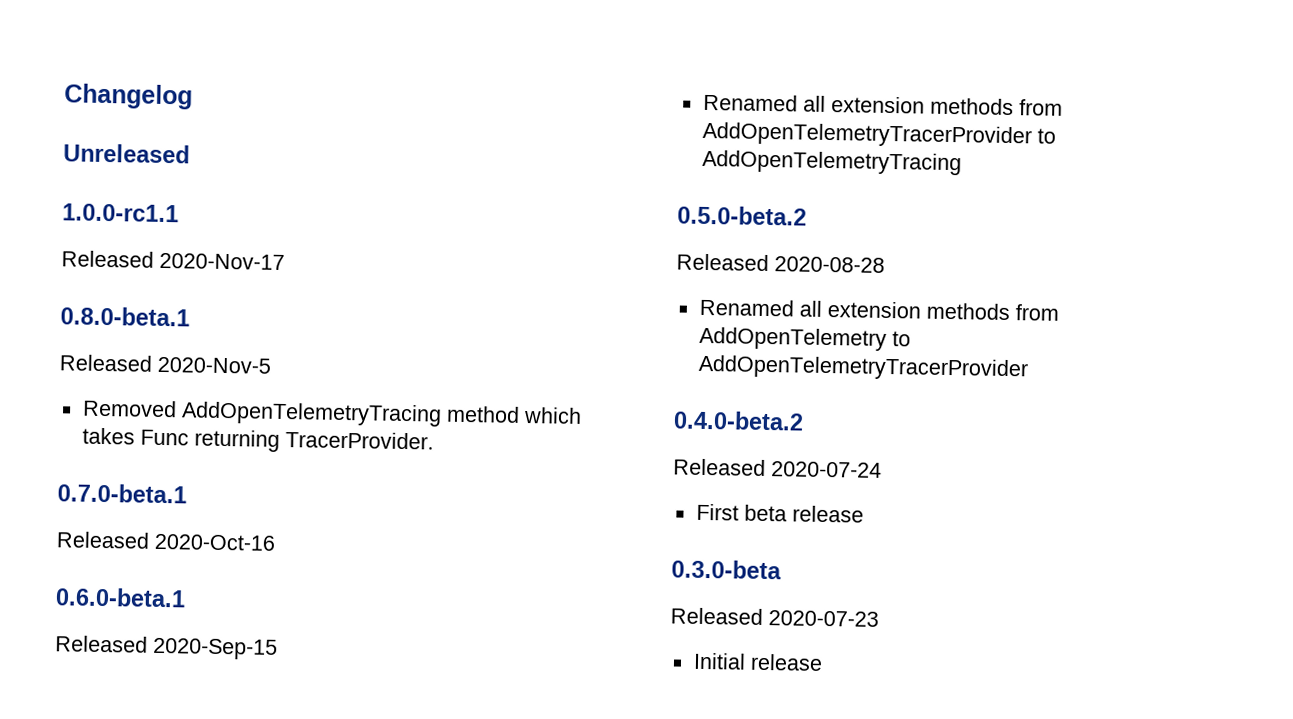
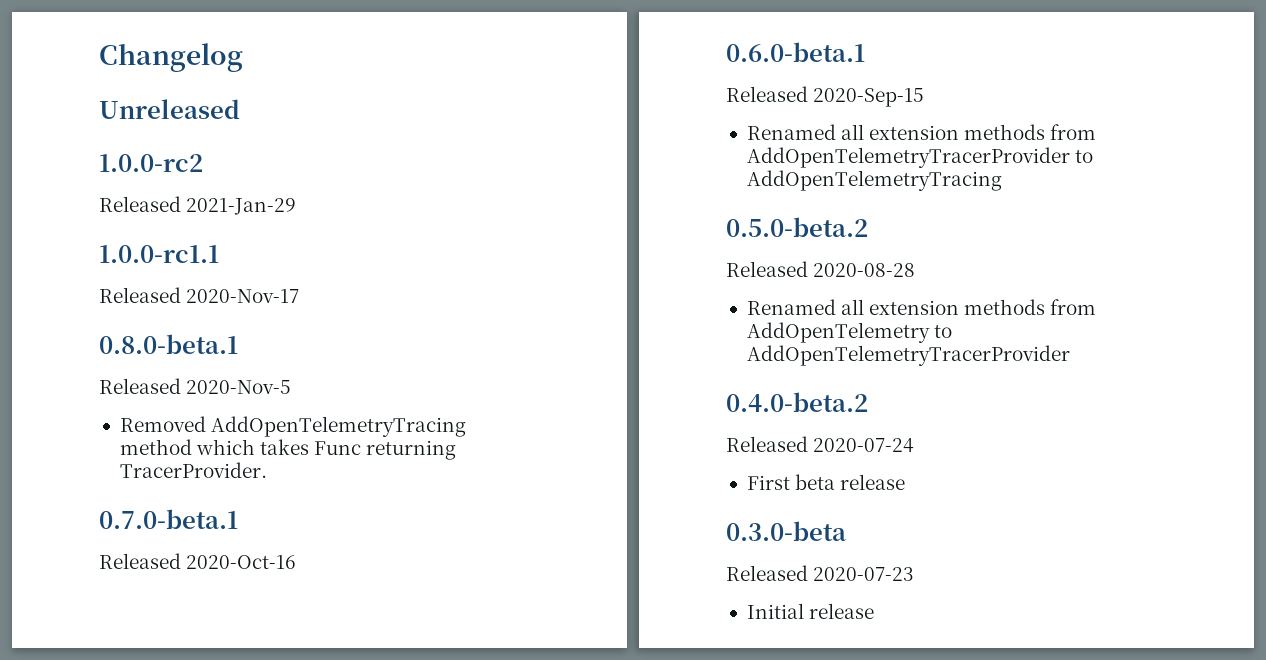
+ 1.0.0-rc2
+ Released 2021-Jan-29

